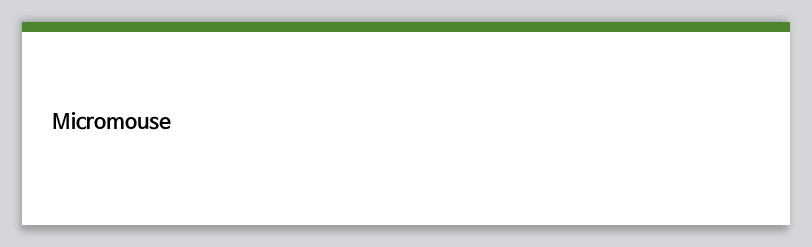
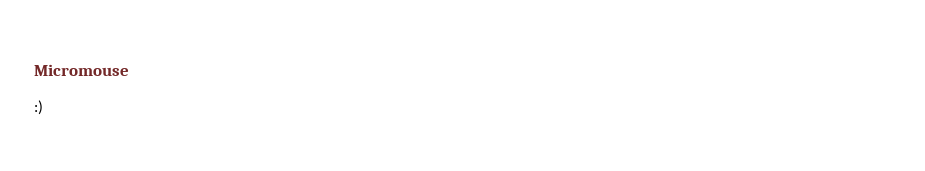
+ :)

